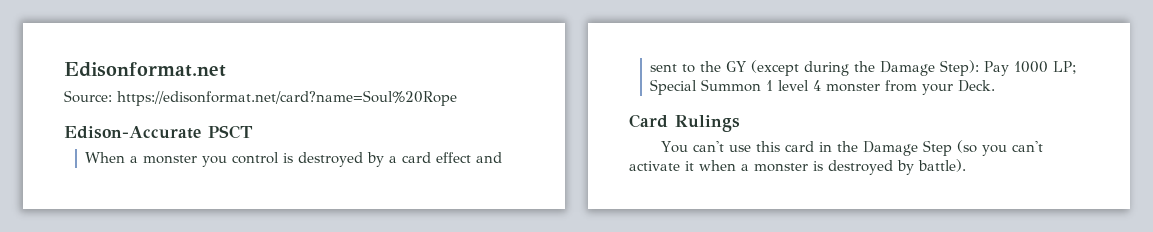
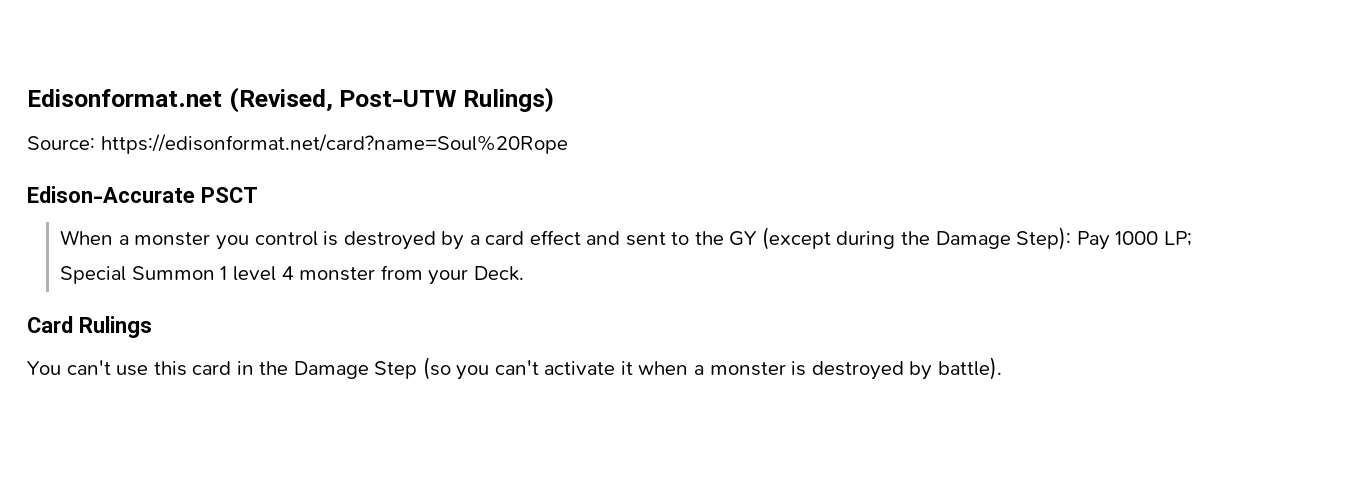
- Edisonformat.net
+ Edisonformat.net (Revised, Post-UTW Rulings)

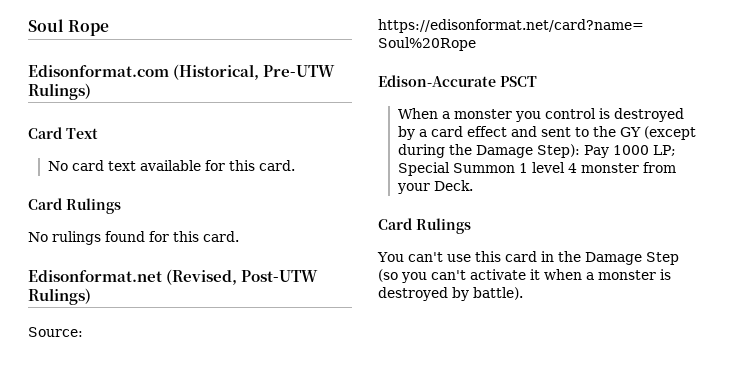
+ Soul Rope
+ Edisonformat.com (Historical, Pre-UTW Rulings)
+ Card Text
+ No card text available for this card.
+ Card Rulings
+ No rulings found for this card.

